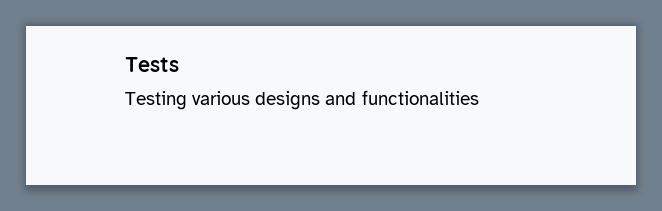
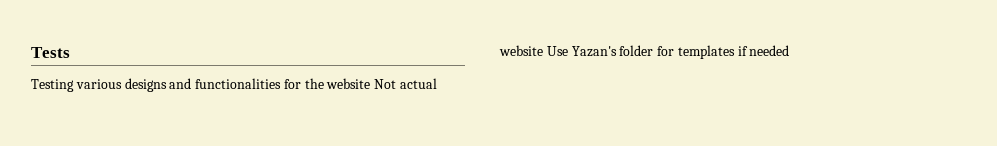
- Testing various designs and functionalities
+ Testing various designs and functionalities for the website Not actual website Use Yazan's folder for templates if needed

